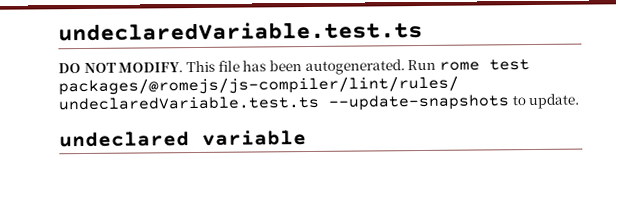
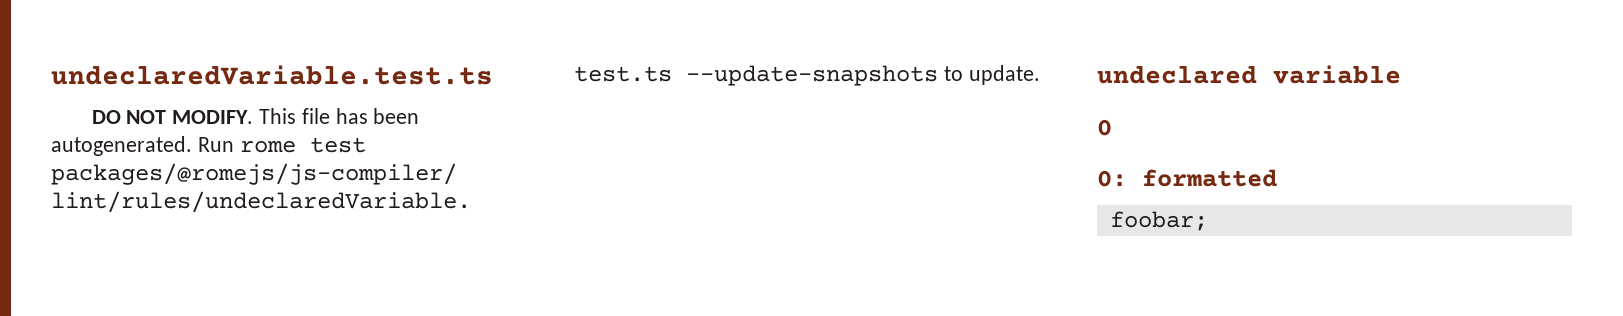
+ 0
+ 0: formatted
+ foobar;

